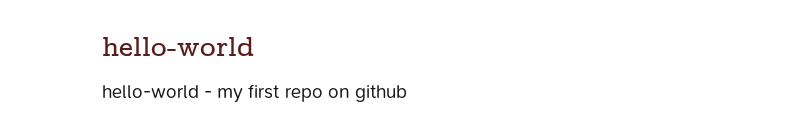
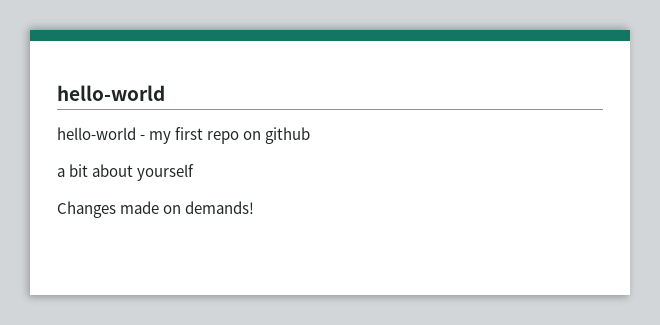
+ a bit about yourself
+ Changes made on demands!

